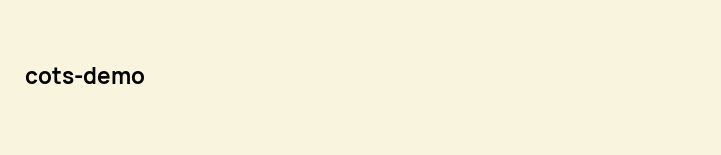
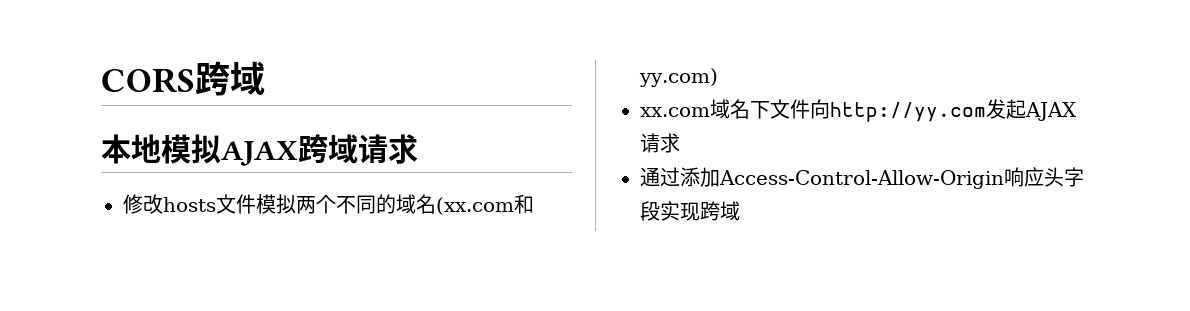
- cots-demo
+ CORS跨域
+ 本地模拟AJAX跨域请求
+ 修改hosts文件模拟两个不同的域名(xx.com和yy.com)
+ xx.com域名下文件向http://yy.com发起AJAX请求
+ 通过添加Access-Control-Allow-Origin响应头字段实现跨域

